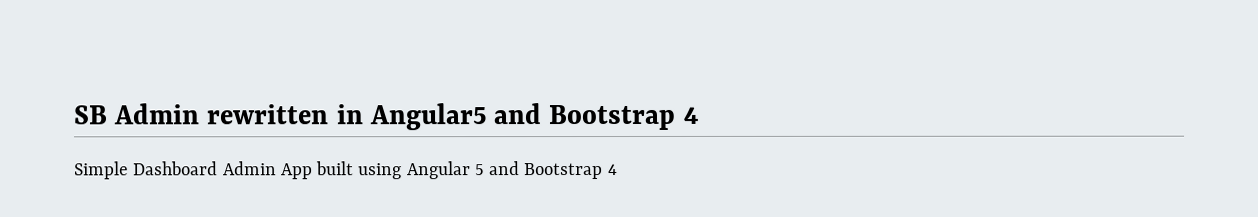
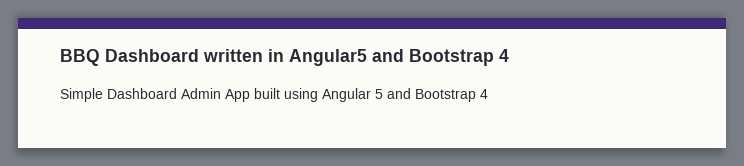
- SB Admin rewritten in Angular5 and Bootstrap 4
+ BBQ Dashboard written in Angular5 and Bootstrap 4

